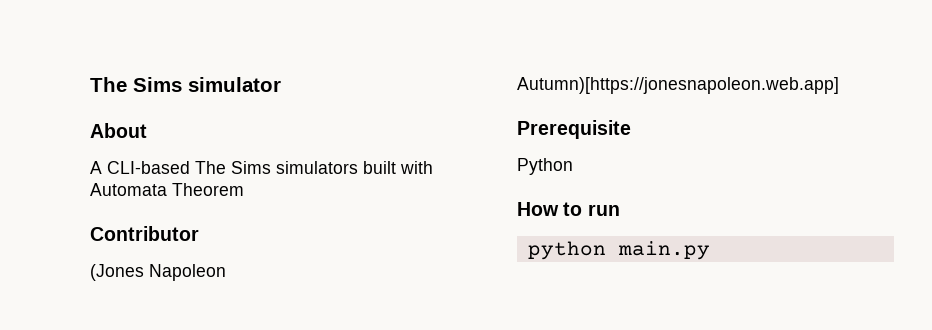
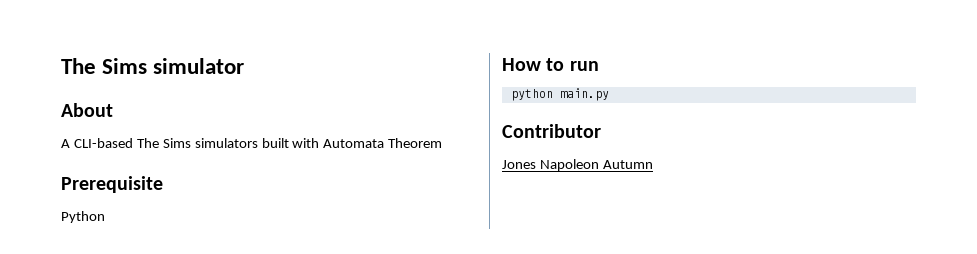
- Contributor
- (Jones Napoleon Autumn)[https://jonesnapoleon.web.app]
+ Contributor
+ Jones Napoleon Autumn

